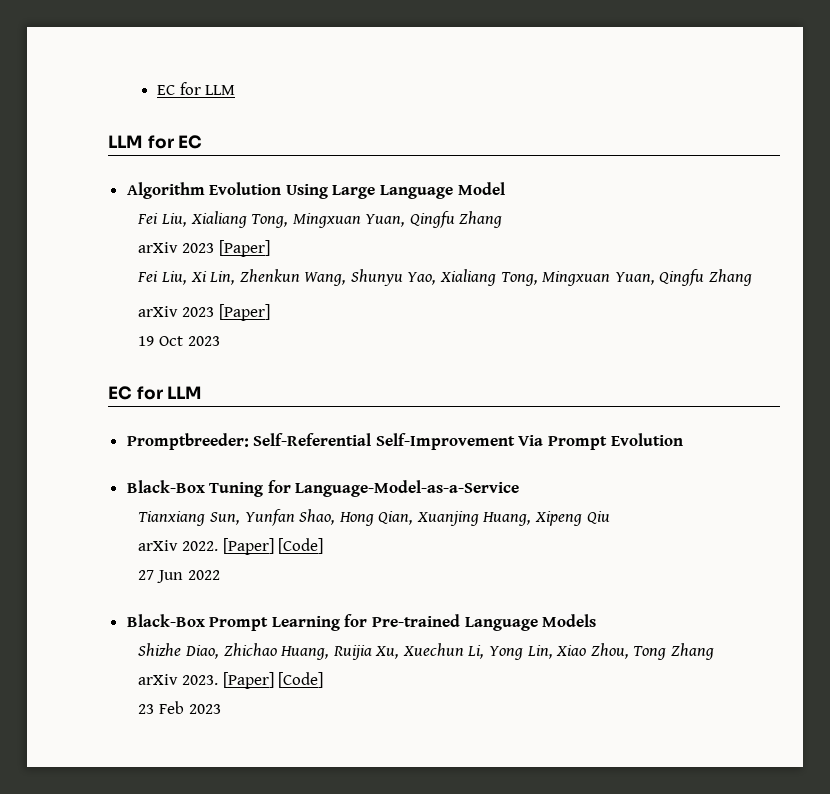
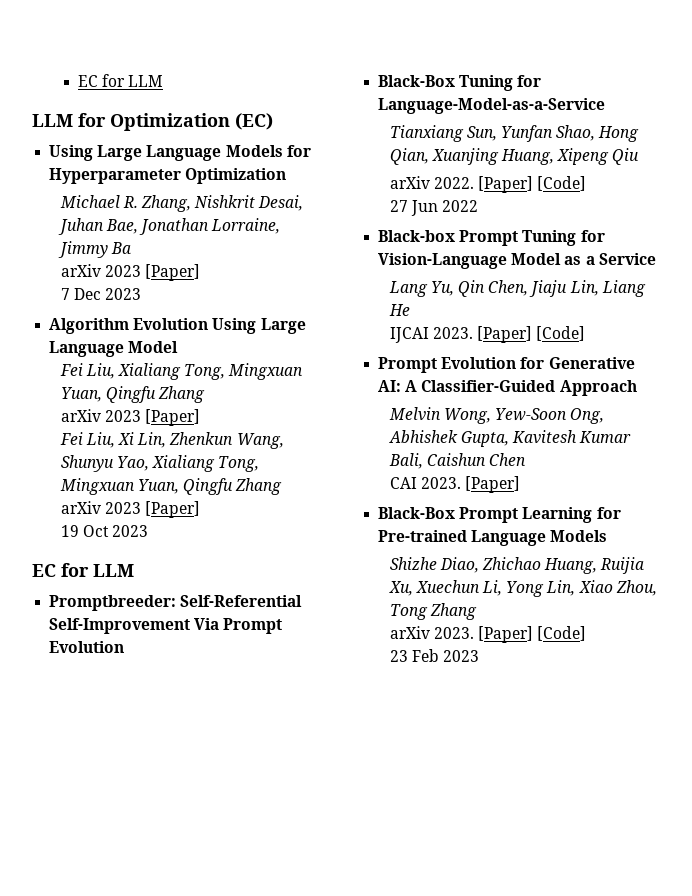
- LLM for EC
+ LLM for Optimization (EC)
+ Using Large Language Models for Hyperparameter Optimization
+ Michael R. Zhang, Nishkrit Desai, Juhan Bae, Jonathan Lorraine, Jimmy Ba
+ arXiv 2023 [Paper]
+ 7 Dec 2023
+ Black-box Prompt Tuning for Vision-Language Model as a Service
+ Lang Yu, Qin Chen, Jiaju Lin, Liang He
+ IJCAI 2023. [Paper] [Code]
+ Prompt Evolution for Generative AI: A Classifier-Guided Approach
+ Melvin Wong, Yew-Soon Ong, Abhishek Gupta, Kavitesh Kumar Bali, Caishun Chen
+ CAI 2023. [Paper]

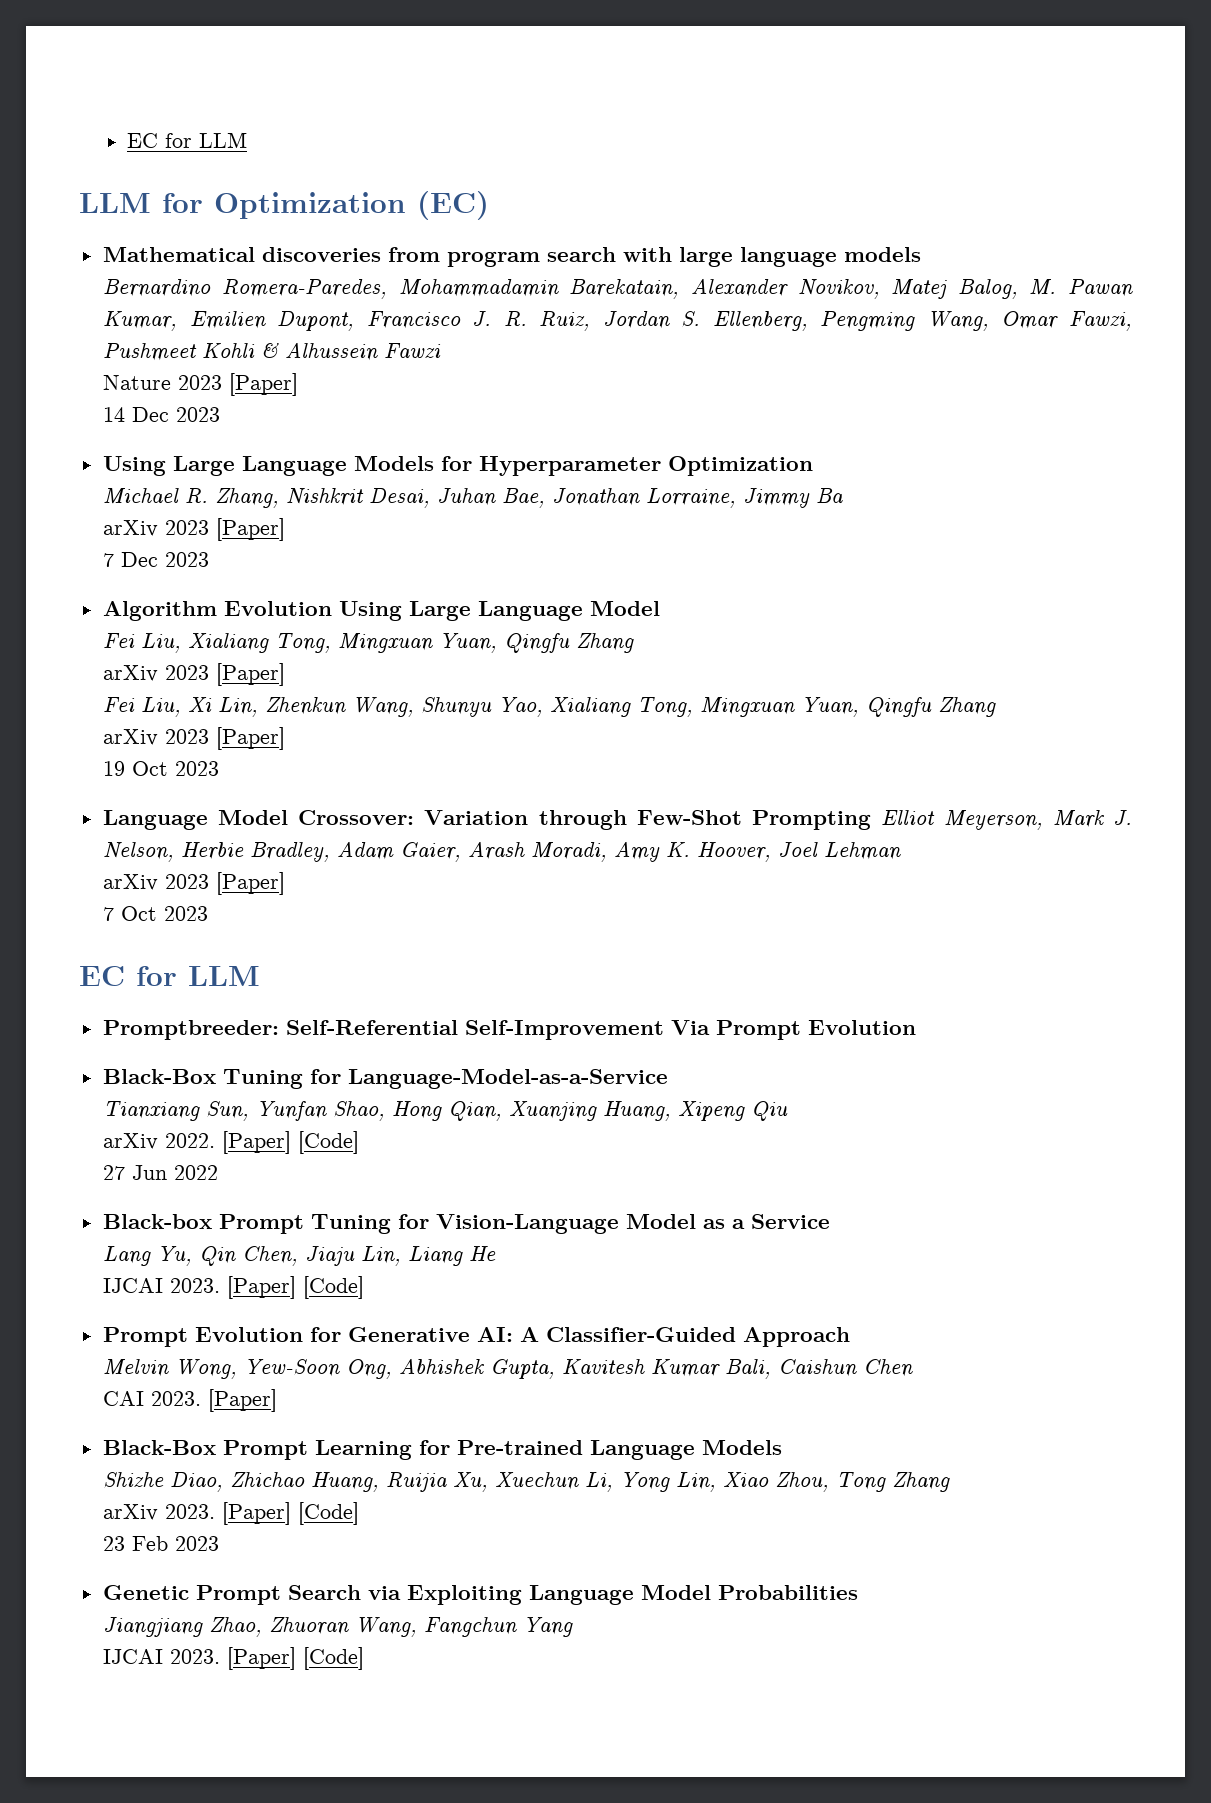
+ Mathematical discoveries from program search with large language models
+ Bernardino Romera-Paredes, Mohammadamin Barekatain, Alexander Novikov, Matej Balog, M. Pawan Kumar, Emilien Dupont, Francisco J. R. Ruiz, Jordan S. Ellenberg, Pengming Wang, Omar Fawzi, Pushmeet Kohli & Alhussein Fawzi
+ Nature 2023 [Paper]
+ 14 Dec 2023
+ Language Model Crossover: Variation through Few-Shot Prompting Elliot Meyerson, Mark J. Nelson, Herbie Bradley, Adam Gaier, Arash Moradi, Amy K. Hoover, Joel Lehman
+ arXiv 2023 [Paper]
+ 7 Oct 2023
+ Genetic Prompt Search via Exploiting Language Model Probabilities
+ Jiangjiang Zhao, Zhuoran Wang, Fangchun Yang
+ IJCAI 2023. [Paper] [Code]

